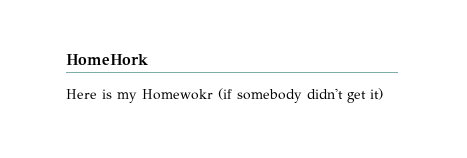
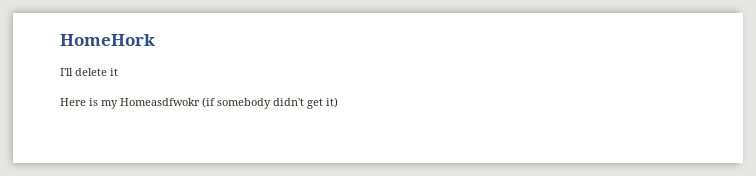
+ I'll delete it
- Here is my Homewokr (if somebody didn't get it)
+ Here is my Homeasdfwokr (if somebody didn't get it)

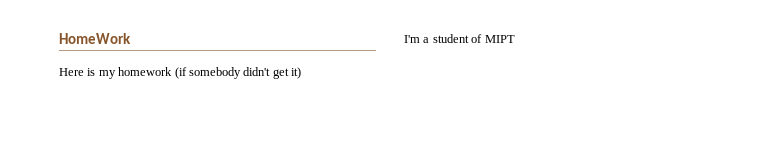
- HomeHork
- I'll delete it
+ HomeWork
- Here is my Homeasdfwokr (if somebody didn't get it)
+ Here is my homework (if somebody didn't get it)
+ I'm a student of MIPT

